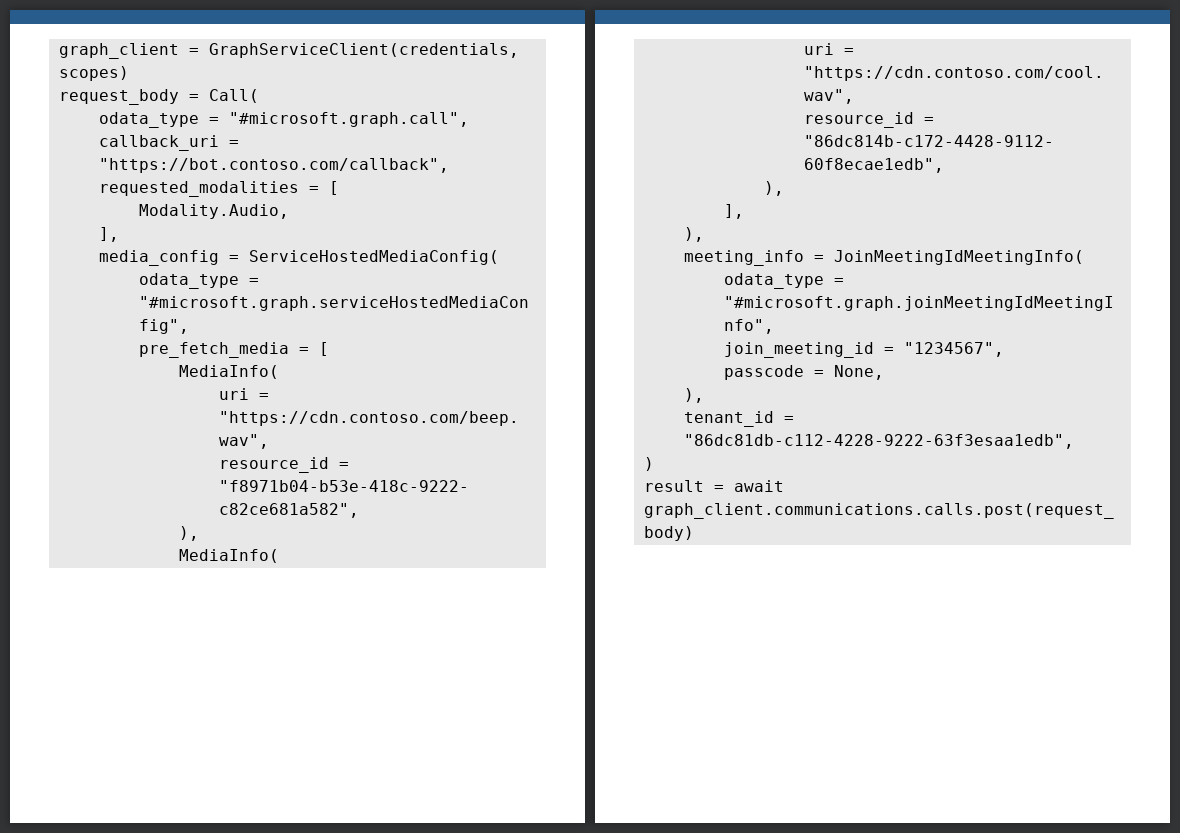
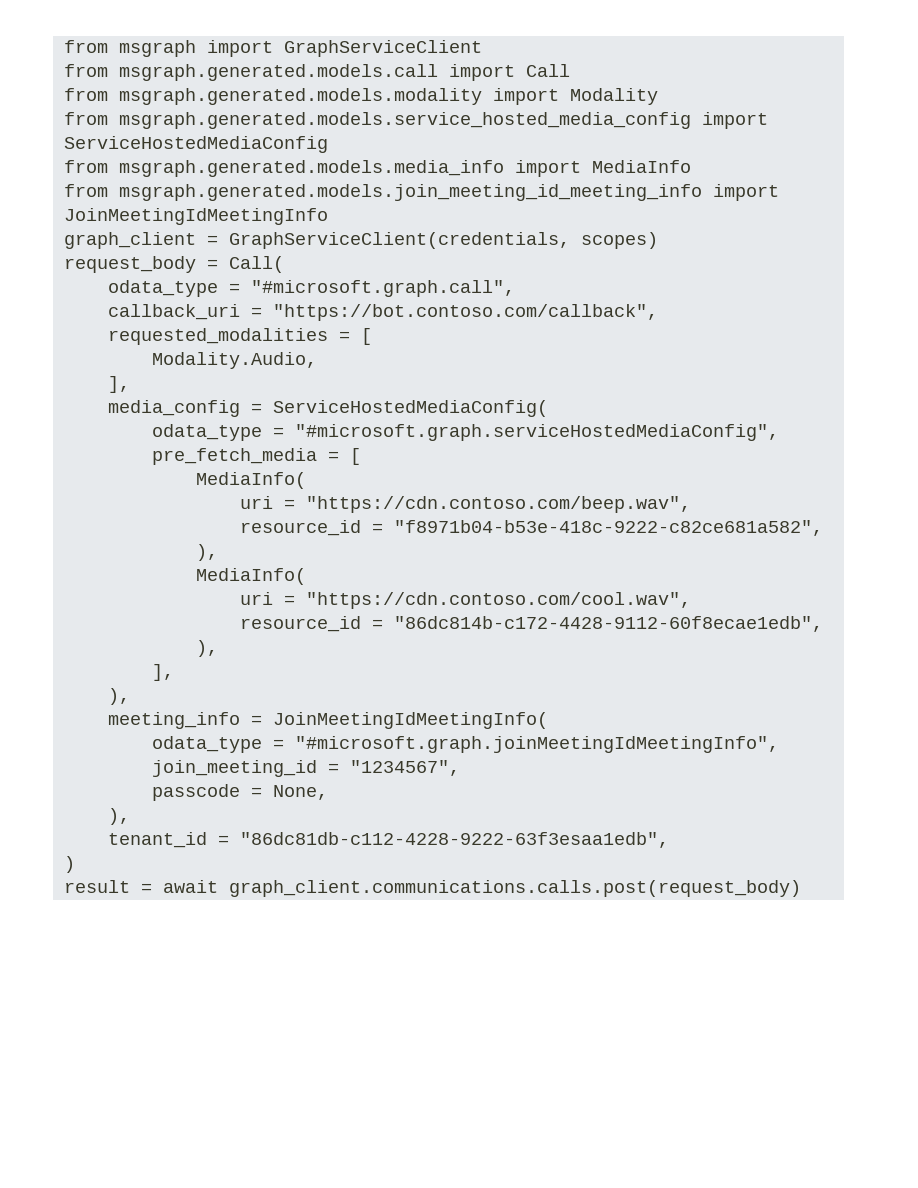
+ from msgraph import GraphServiceClient
+ from msgraph.generated.models.call import Call
+ from msgraph.generated.models.modality import Modality
+ from msgraph.generated.models.service_hosted_media_config import ServiceHostedMediaConfig
+ from msgraph.generated.models.media_info import MediaInfo
+ from msgraph.generated.models.join_meeting_id_meeting_info import JoinMeetingIdMeetingInfo

